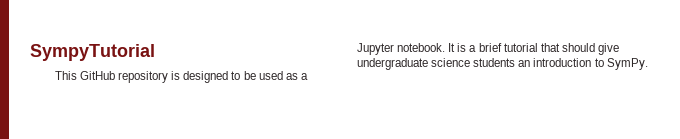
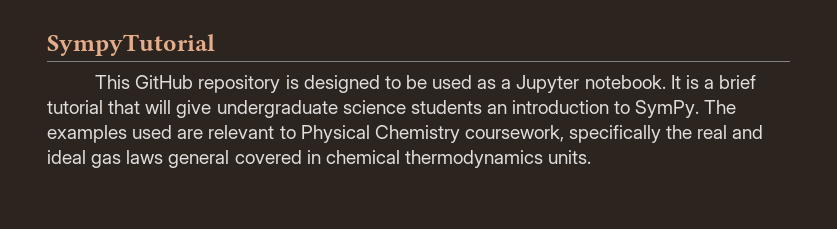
- It is a brief tutorial that should give undergraduate science students an introduction to SymPy.
+ It is a brief tutorial that will give undergraduate science students an introduction to SymPy.
+ The examples used are relevant to Physical Chemistry coursework, specifically the real and ideal gas laws general covered in chemical thermodynamics units.

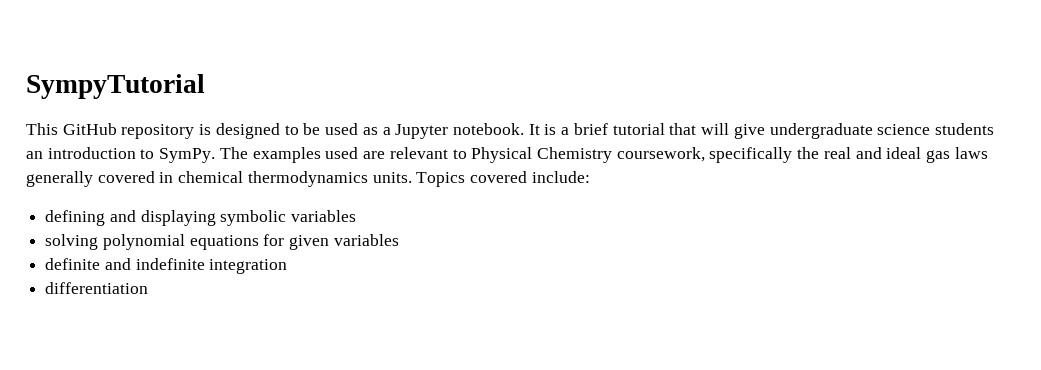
- The examples used are relevant to Physical Chemistry coursework, specifically the real and ideal gas laws general covered in chemical thermodynamics units.
+ The examples used are relevant to Physical Chemistry coursework, specifically the real and ideal gas laws generally covered in chemical thermodynamics units.
+ Topics covered include:
+ defining and displaying symbolic variables
+ solving polynomial equations for given variables
+ definite and indefinite integration
+ differentiation

